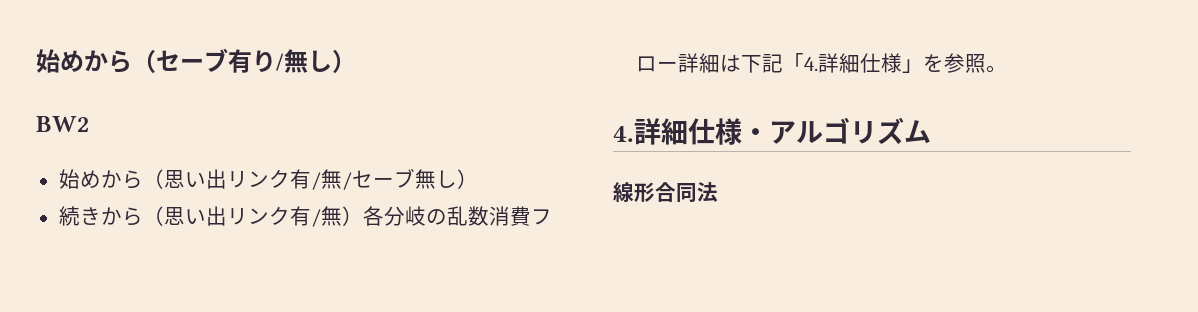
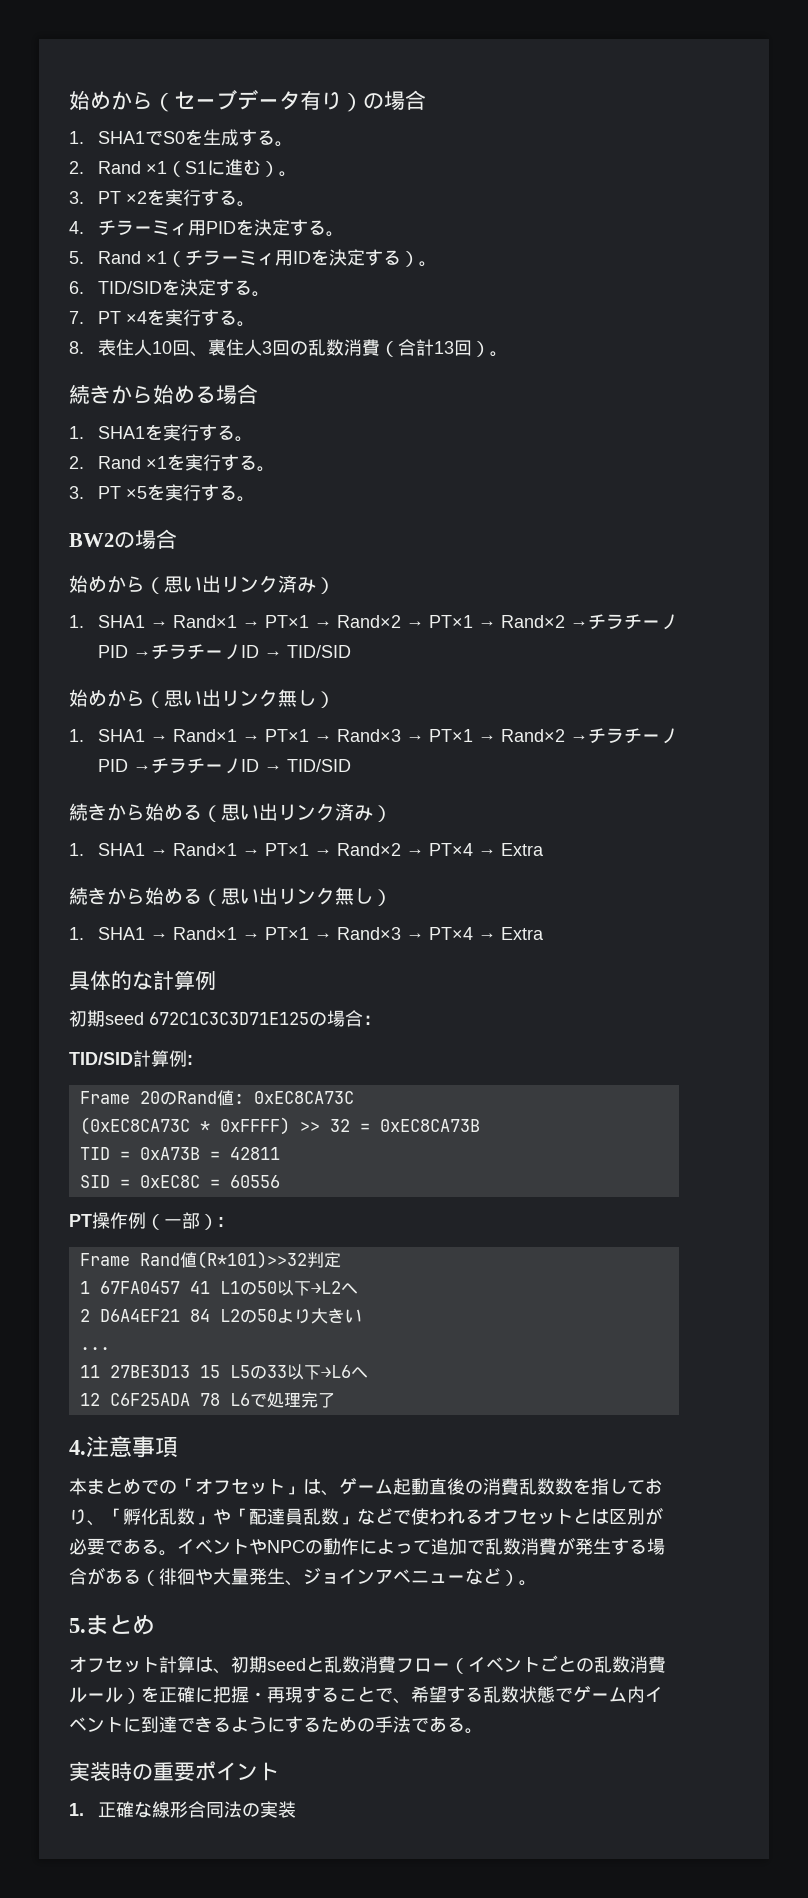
- 始めから（セーブ有り/無し）
+ 始めから（セーブデータ有り）の場合
+ 1. SHA1でS0を生成する。
+ 2. Rand ×1（S1に進む）。
+ 3. PT ×2を実行する。
+ 4.チラーミィ用PIDを決定する。
+ 5. Rand ×1（チラーミィ用IDを決定する）。
+ 6. TID/SIDを決定する。
+ 7. PT ×4を実行する。
+ 8.表住人10回、裏住人3回の乱数消費（合計13回）。
+ 続きから始める場合
+ 1. SHA1を実行する。
+ 2. Rand ×1を実行する。
+ 3. PT ×5を実行する。
- BW2
- 始めから（思い出リンク有/無/セーブ無し）
- 続きから（思い出リンク有/無）各分岐の乱数消費フロー詳細は下記「4.詳細仕様」を参照。
- 4.詳細仕様・アルゴリズム
- 線形合同法
+ BW2の場合
+ 始めから（思い出リンク済み）
+ 1. SHA1 → Rand×1 → PT×1 → Rand×2 → PT×1 → Rand×2 →チラチーノPID →チラチーノID → TID/SID
+ 始めから（思い出リンク無し）
+ 1. SHA1 → Rand×1 → PT×1 → Rand×3 → PT×1 → Rand×2 →チラチーノPID →チラチーノID → TID/SID
+ 続きから始める（思い出リンク済み）
+ 1. SHA1 → Rand×1 → PT×1 → Rand×2 → PT×4 → Extra
+ 続きから始める（思い出リンク無し）
+ 1. SHA1 → Rand×1 → PT×1 → Rand×3 → PT×4 → Extra
+ 具体的な計算例
+ 初期seed 672C1C3C3D71E125の場合：
+ TID/SID計算例:
+ Frame 20のRand値: 0xEC8CA73C
+ (0xEC8CA73C * 0xFFFF) >> 32 = 0xEC8CA73B
+ TID = 0xA73B = 42811
+ SID = 0xEC8C = 60556
+ PT操作例（一部）:
+ Frame Rand値(R*101)>>32判定
+ 1 67FA0457 41 L1の50以下→L2へ
+ 2 D6A4EF21 84 L2の50より大きい
+ ...
+ 11 27BE3D13 15 L5の33以下→L6へ
+ 12 C6F25ADA 78 L6で処理完了
+ 4.注意事項
+ 本まとめでの「オフセット」は、ゲーム起動直後の消費乱数数を指しており、「孵化乱数」や「配達員乱数」などで使われるオフセットとは区別が必要である。イベントやNPCの動作によって追加で乱数消費が発生する場合がある（徘徊や大量発生、ジョインアベニューなど）。
+ 5.まとめ
+ オフセット計算は、初期seedと乱数消費フロー（イベントごとの乱数消費ルール）を正確に把握・再現することで、希望する乱数状態でゲーム内イベントに到達できるようにするための手法である。
+ 実装時の重要ポイント
+ 1.正確な線形合同法の実装

